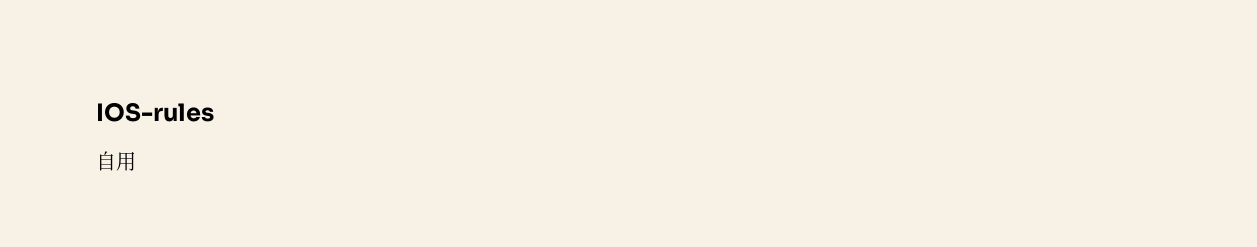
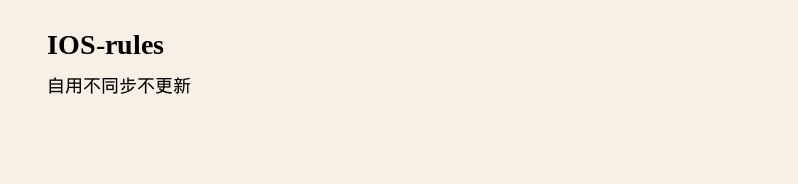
- 自用
+ 自用不同步不更新

